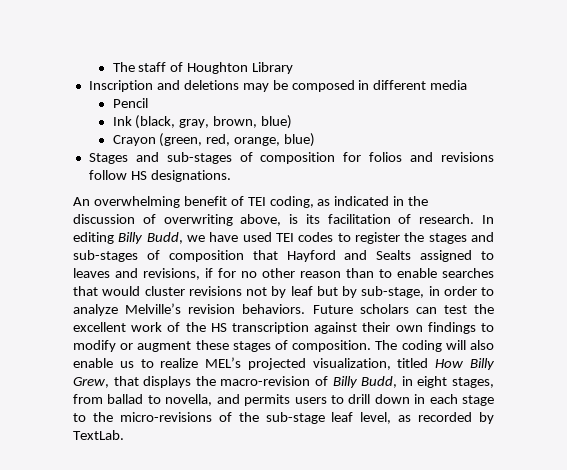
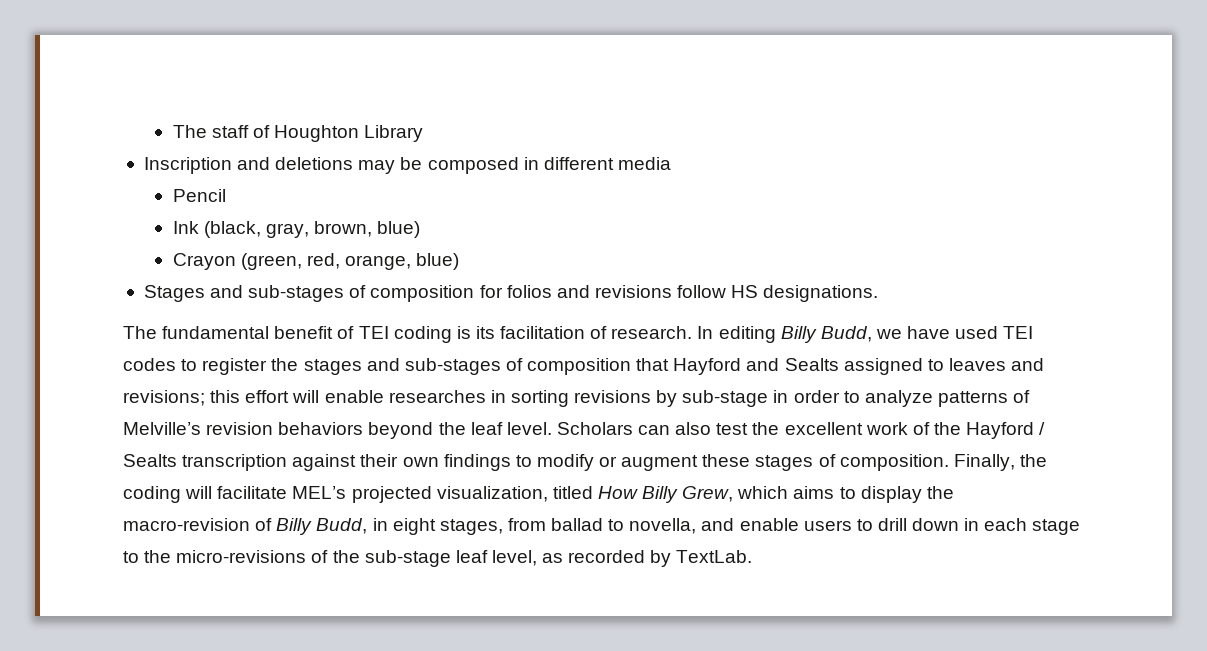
- An overwhelming benefit of TEI coding, as indicated in the discussion of overwriting above, is its facilitation of research.
+ The fundamental benefit of TEI coding is its facilitation of research.
- In editing Billy Budd, we have used TEI codes to register the stages and sub-stages of composition that Hayford and Sealts assigned to leaves and revisions, if for no other reason than to enable searches that would cluster revisions not by leaf but by sub-stage, in order to analyze Melville’s revision behaviors. Future scholars can test the excellent work of the HS transcription against their own findings to modify or augment these stages of composition.
+ In editing Billy Budd, we have used TEI codes to register the stages and sub-stages of composition that Hayford and Sealts assigned to leaves and revisions; this effort will enable researches in sorting revisions by sub-stage in order to analyze patterns of Melville’s revision behaviors beyond the leaf level. Scholars can also test the excellent work of the Hayford / Sealts transcription against their own findings to modify or augment these stages of composition.
- The coding will also enable us to realize MEL’s projected visualization, titled How Billy Grew, that displays the macro-revision of Billy Budd, in eight stages, from ballad to novella, and permits users to drill down in each stage to the micro-revisions of the sub-stage leaf level, as recorded by TextLab.
+ Finally, the coding will facilitate MEL’s projected visualization, titled How Billy Grew, which aims to display the macro-revision of Billy Budd, in eight stages, from ballad to novella, and enable users to drill down in each stage to the micro-revisions of the sub-stage leaf level, as recorded by TextLab.

